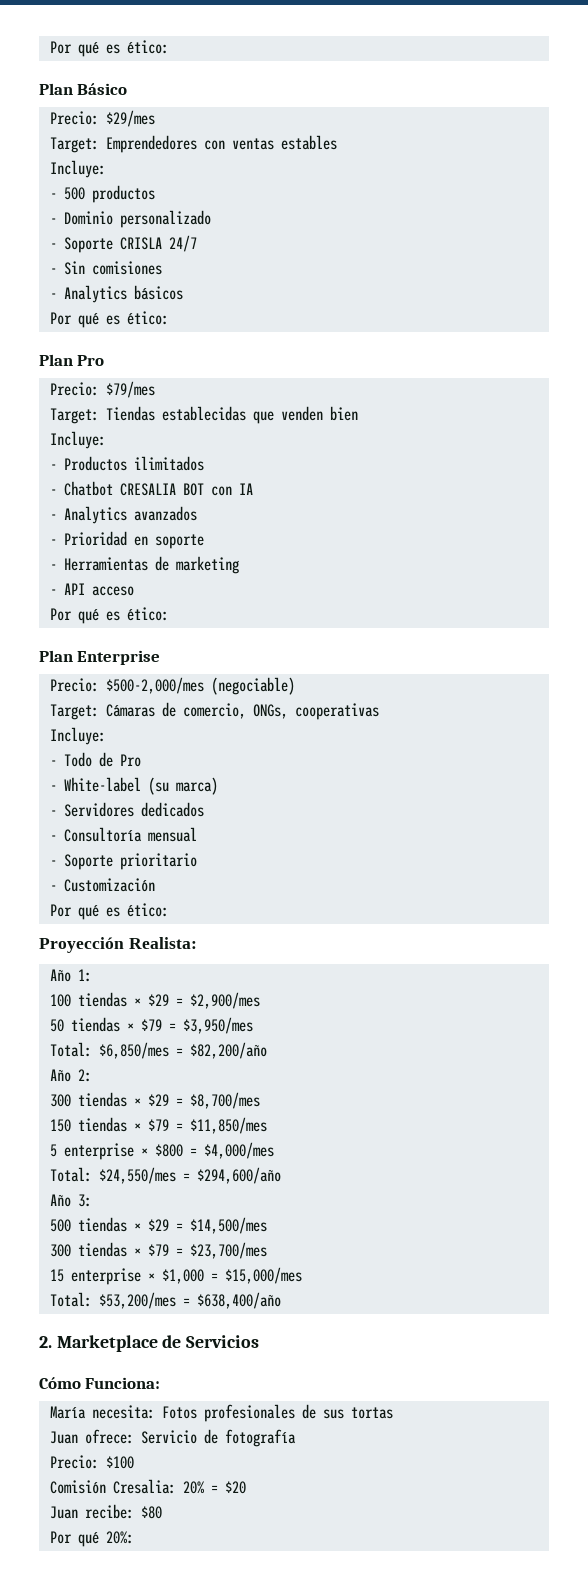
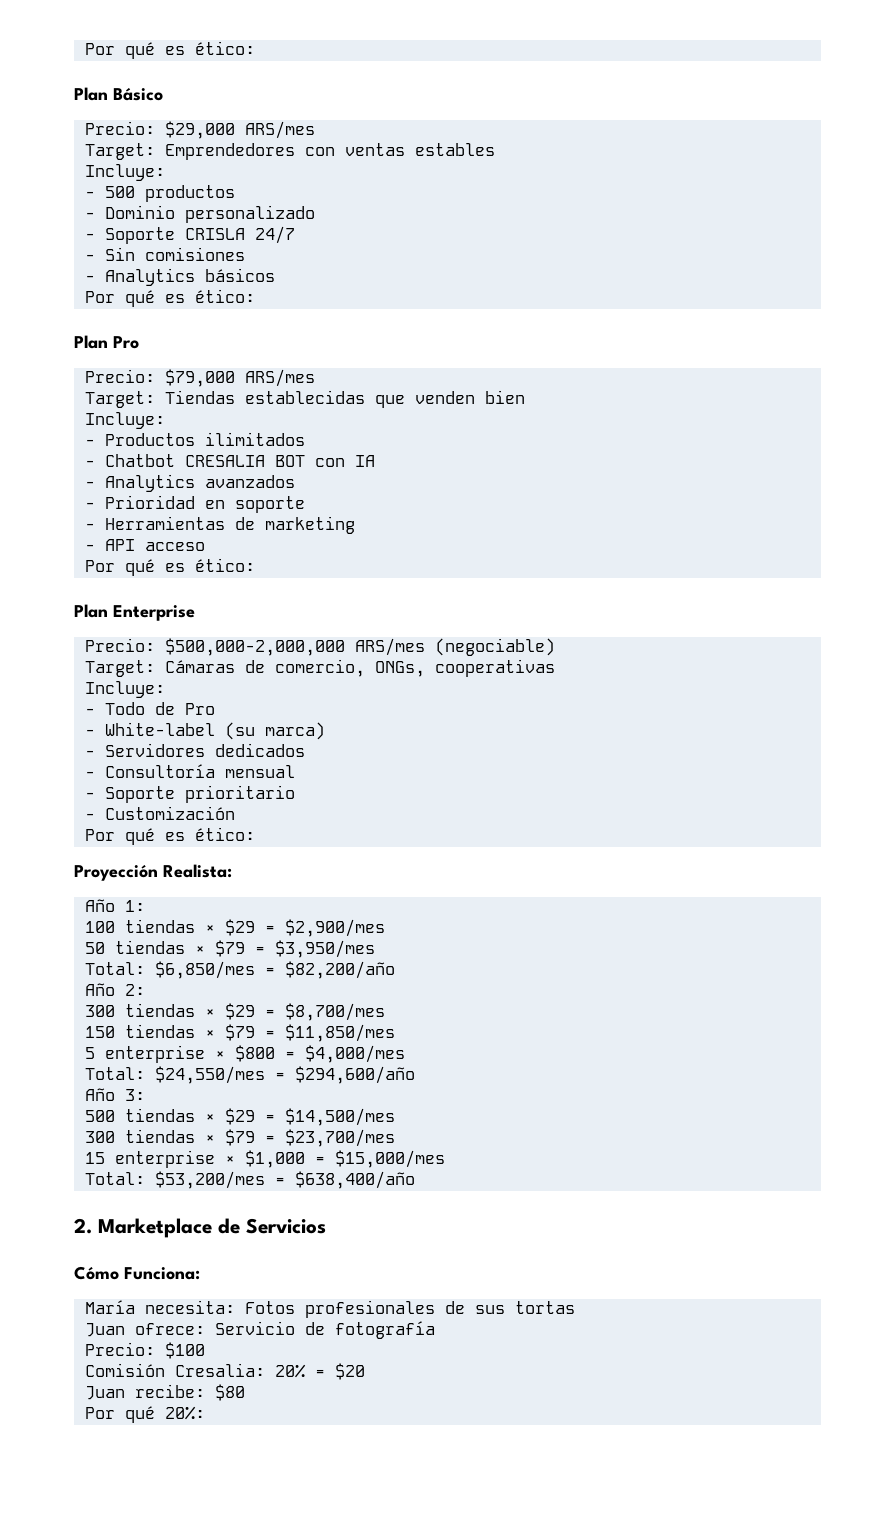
- Precio: $29/mes
+ Precio: $29,000 ARS/mes
- Precio: $79/mes
+ Precio: $79,000 ARS/mes
- Precio: $500-2,000/mes (negociable)
+ Precio: $500,000-2,000,000 ARS/mes (negociable)

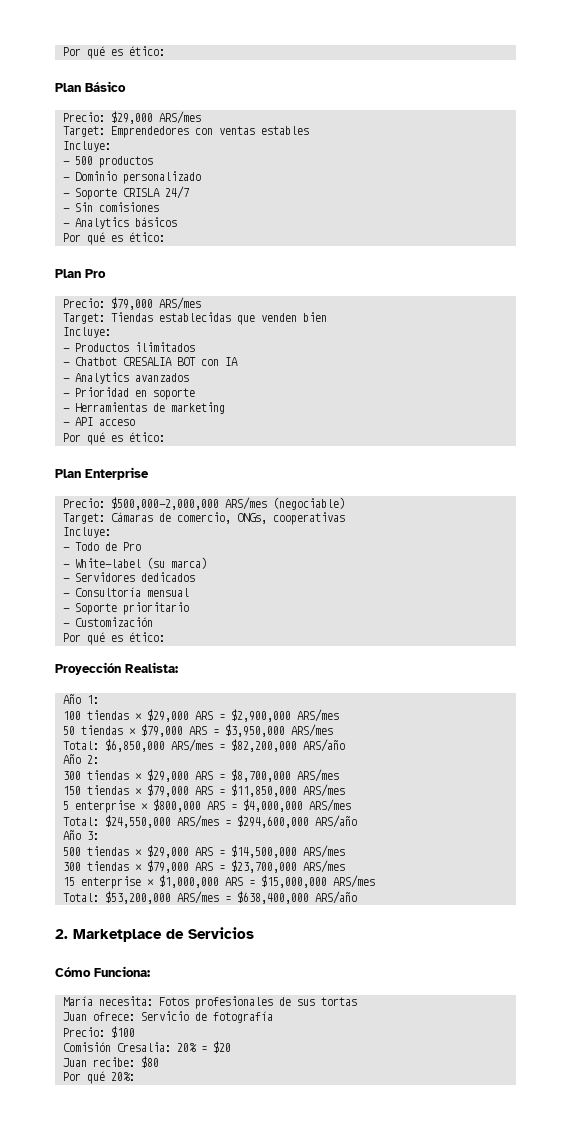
- 100 tiendas × $29 = $2,900/mes
- 50 tiendas × $79 = $3,950/mes
- Total: $6,850/mes = $82,200/año
+ 100 tiendas × $29,000 ARS = $2,900,000 ARS/mes
+ 50 tiendas × $79,000 ARS = $3,950,000 ARS/mes
+ Total: $6,850,000 ARS/mes = $82,200,000 ARS/año
- 300 tiendas × $29 = $8,700/mes
- 150 tiendas × $79 = $11,850/mes
- 5 enterprise × $800 = $4,000/mes
- Total: $24,550/mes = $294,600/año
+ 300 tiendas × $29,000 ARS = $8,700,000 ARS/mes
+ 150 tiendas × $79,000 ARS = $11,850,000 ARS/mes
+ 5 enterprise × $800,000 ARS = $4,000,000 ARS/mes
+ Total: $24,550,000 ARS/mes = $294,600,000 ARS/año
- 500 tiendas × $29 = $14,500/mes
- 300 tiendas × $79 = $23,700/mes
- 15 enterprise × $1,000 = $15,000/mes
- Total: $53,200/mes = $638,400/año
+ 500 tiendas × $29,000 ARS = $14,500,000 ARS/mes
+ 300 tiendas × $79,000 ARS = $23,700,000 ARS/mes
+ 15 enterprise × $1,000,000 ARS = $15,000,000 ARS/mes
+ Total: $53,200,000 ARS/mes = $638,400,000 ARS/año

